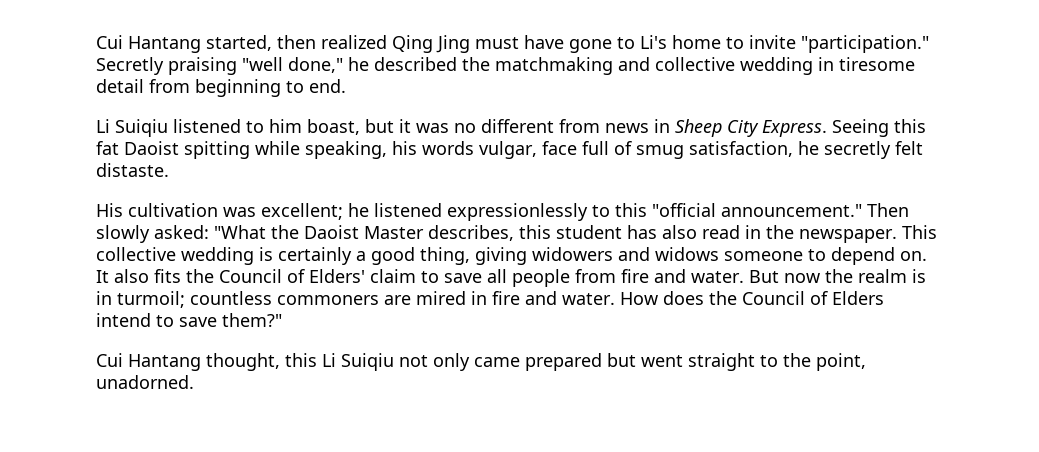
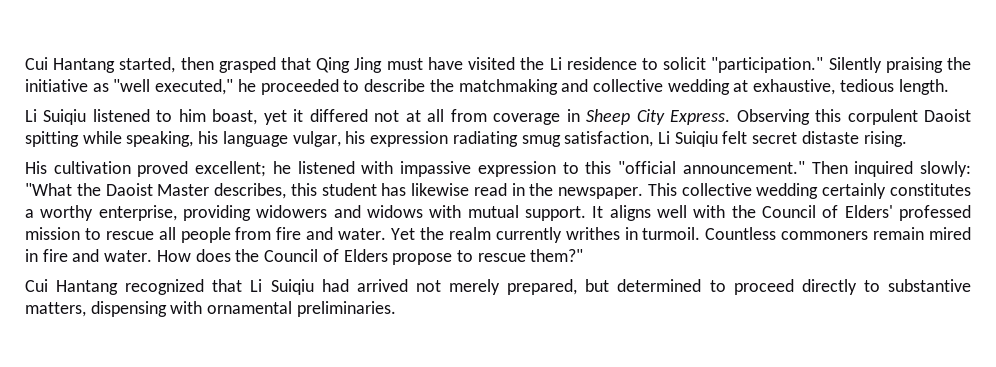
- Cui Hantang started, then realized Qing Jing must have gone to Li's home to invite "participation." Secretly praising "well done," he described the matchmaking and collective wedding in tiresome detail from beginning to end.
+ Cui Hantang started, then grasped that Qing Jing must have visited the Li residence to solicit "participation." Silently praising the initiative as "well executed," he proceeded to describe the matchmaking and collective wedding at exhaustive, tedious length.
- Li Suiqiu listened to him boast, but it was no different from news in Sheep City Express.
+ Li Suiqiu listened to him boast, yet it differed not at all from coverage in Sheep City Express.
- Seeing this fat Daoist spitting while speaking, his words vulgar, face full of smug satisfaction, he secretly felt distaste.
+ Observing this corpulent Daoist spitting while speaking, his language vulgar, his expression radiating smug satisfaction, Li Suiqiu felt secret distaste rising.
- His cultivation was excellent; he listened expressionlessly to this "official announcement."
+ His cultivation proved excellent; he listened with impassive expression to this "official announcement."
- Then slowly asked: "What the Daoist Master describes, this student has also read in the newspaper.
+ Then inquired slowly: "What the Daoist Master describes, this student has likewise read in the newspaper.
- This collective wedding is certainly a good thing, giving widowers and widows someone to depend on. It also fits the Council of Elders' claim to save all people from fire and water.
+ This collective wedding certainly constitutes a worthy enterprise, providing widowers and widows with mutual support. It aligns well with the Council of Elders' professed mission to rescue all people from fire and water.
- But now the realm is in turmoil; countless commoners are mired in fire and water.
+ Yet the realm currently writhes in turmoil. Countless commoners remain mired in fire and water.
- How does the Council of Elders intend to save them?"
+ How does the Council of Elders propose to rescue them?"
- Cui Hantang thought, this Li Suiqiu not only came prepared but went straight to the point, unadorned.
+ Cui Hantang recognized that Li Suiqiu had arrived not merely prepared, but determined to proceed directly to substantive matters, dispensing with ornamental preliminaries.

